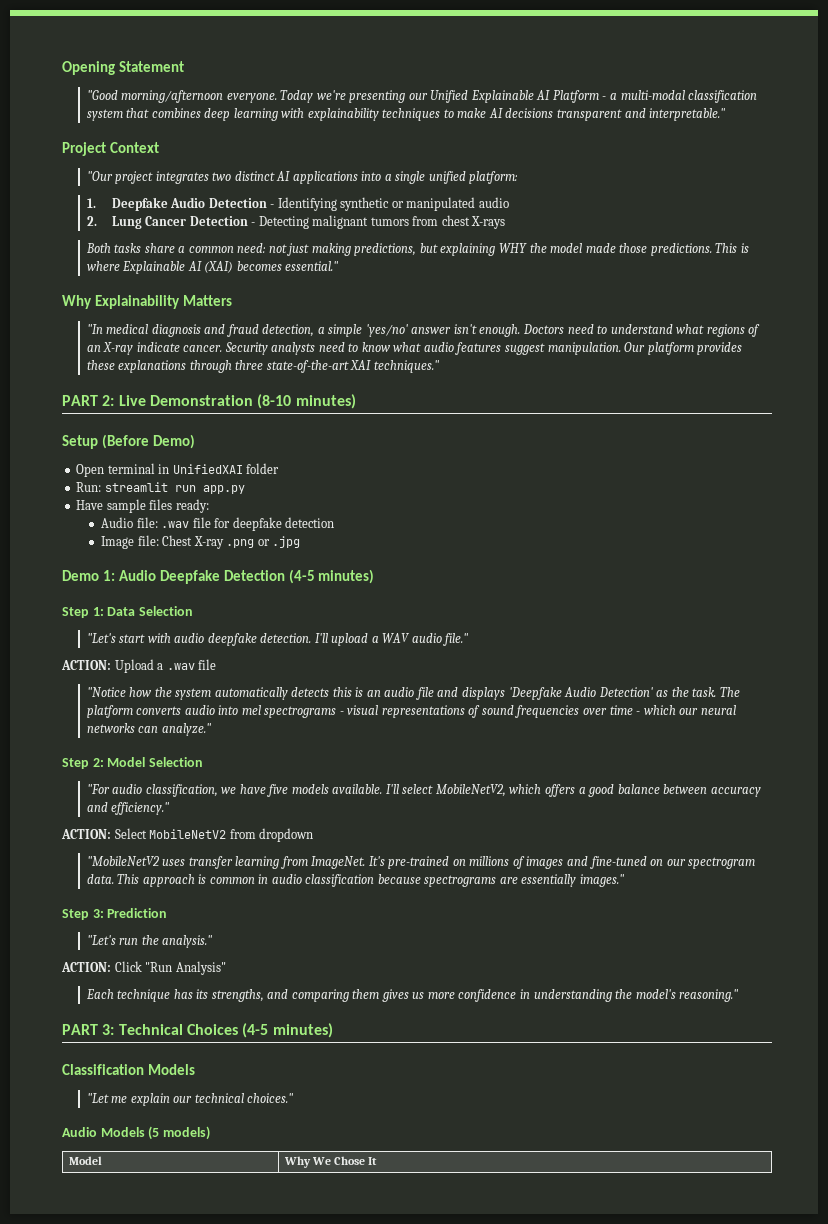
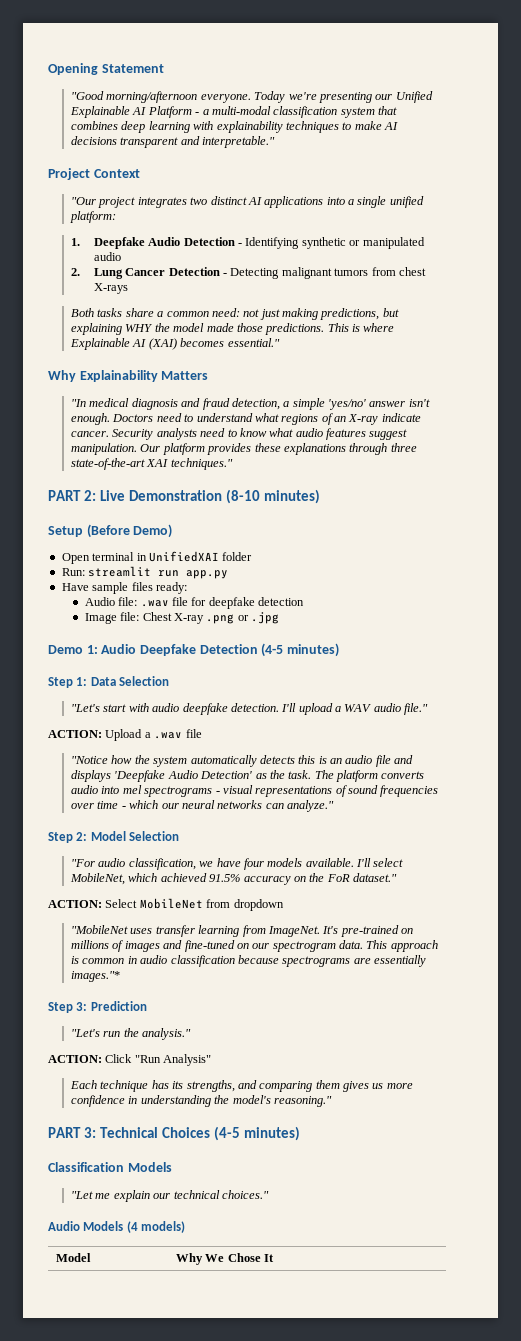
- "For audio classification, we have five models available.
+ "For audio classification, we have four models available.
- I'll select MobileNetV2, which offers a good balance between accuracy and efficiency."
+ I'll select MobileNet, which achieved 91.5% accuracy on the FoR dataset."
- ACTION: Select MobileNetV2 from dropdown
+ ACTION: Select MobileNet from dropdown
- "MobileNetV2 uses transfer learning from ImageNet.
+ "MobileNet uses transfer learning from ImageNet.
- This approach is common in audio classification because spectrograms are essentially images."
+ This approach is common in audio classification because spectrograms are essentially images."*
- Audio Models (5 models)
+ Audio Models (4 models)

